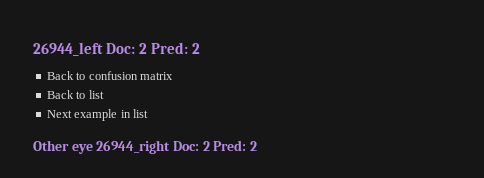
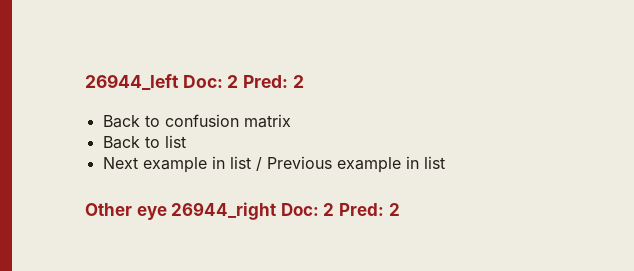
- Next example in list
+ Next example in list / Previous example in list

